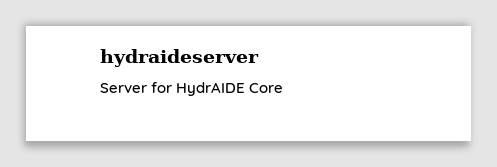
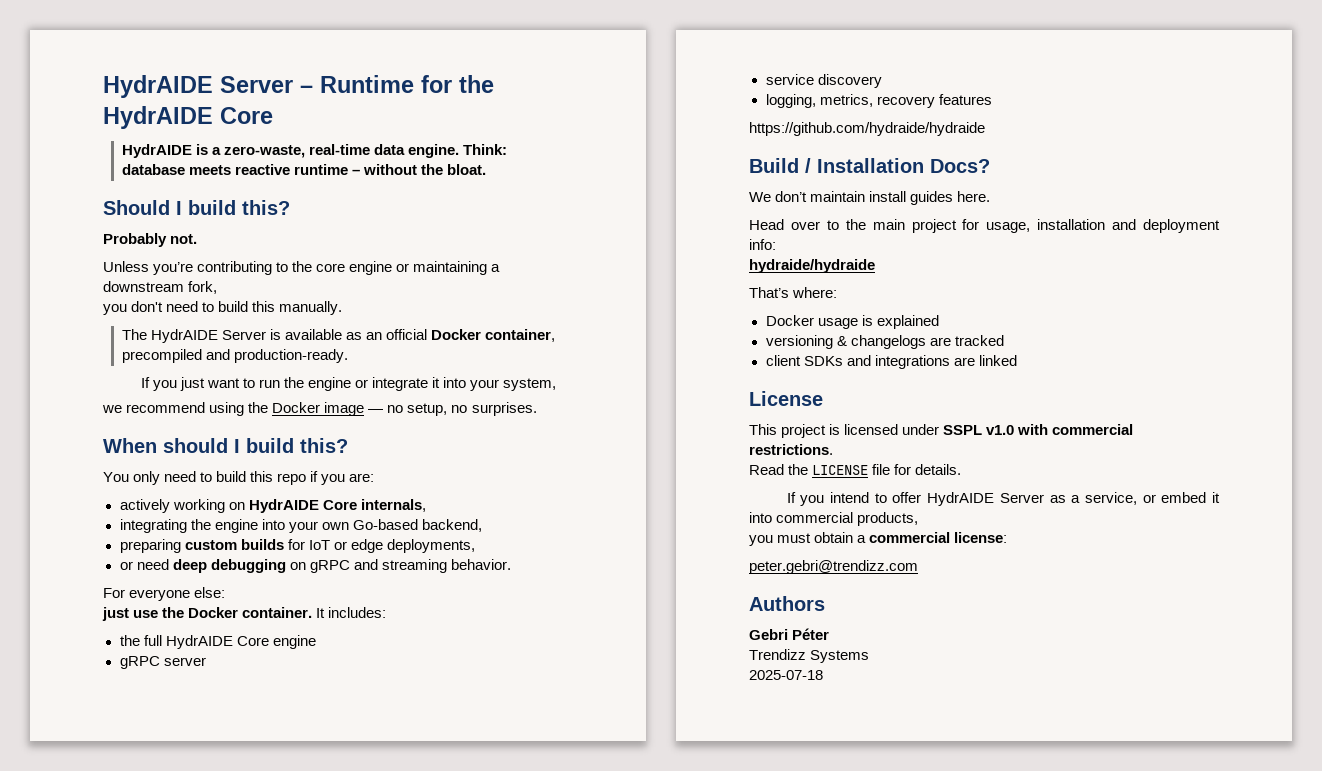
- hydraideserver
- Server for HydrAIDE Core
+ HydrAIDE Server – Runtime for the HydrAIDE Core
+ HydrAIDE is a zero-waste, real-time data engine. Think: database meets reactive runtime – without the bloat.
+ Should I build this?
+ Probably not.
+ Unless you’re contributing to the core engine or maintaining a downstream fork,
+ you don't need to build this manually.
+ The HydrAIDE Server is available as an official Docker container, precompiled and production-ready.
+ If you just want to run the engine or integrate it into your system,
+ we recommend using the Docker image — no setup, no surprises.
+ When should I build this?
+ You only need to build this repo if you are:
+ actively working on HydrAIDE Core internals,
+ integrating the engine into your own Go-based backend,
+ preparing custom builds for IoT or edge deployments,
+ or need deep debugging on gRPC and streaming behavior.
+ For everyone else:
+ just use the Docker container. It includes:
+ the full HydrAIDE Core engine
+ gRPC server
+ service discovery
+ logging, metrics, recovery features
+ https://github.com/hydraide/hydraide
+ Build / Installation Docs?
+ We don’t maintain install guides here.
+ Head over to the main project for usage, installation and deployment info:
+ hydraide/hydraide
+ That’s where:
+ Docker usage is explained
+ versioning & changelogs are tracked
+ client SDKs and integrations are linked
+ License
+ This project is licensed under SSPL v1.0 with commercial restrictions.
+ Read the LICENSE file for details.
+ If you intend to offer HydrAIDE Server as a service, or embed it into commercial products,
+ you must obtain a commercial license:
+ peter.gebri@trendizz.com
+ Authors
+ Gebri Péter
+ Trendizz Systems
+ 2025-07-18

